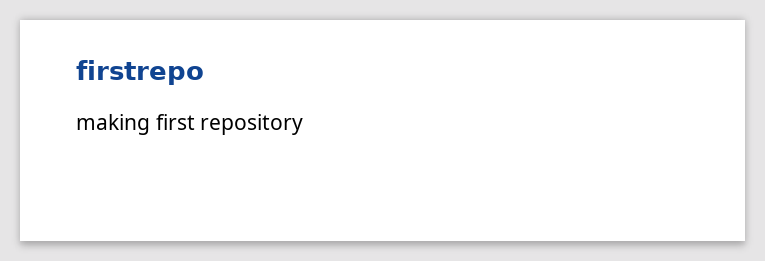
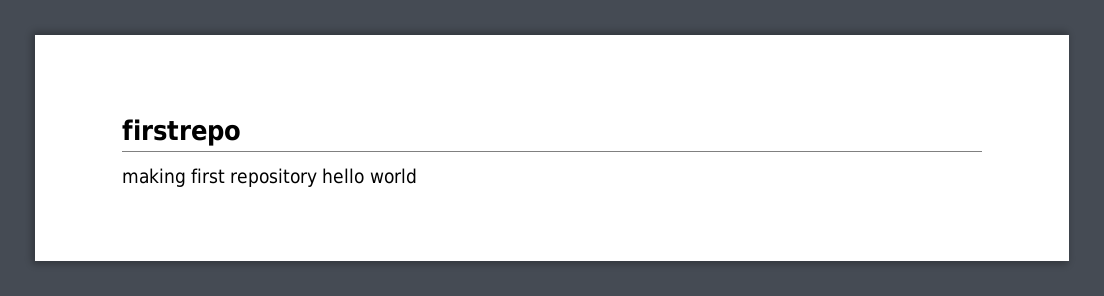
- making first repository
+ making first repository hello world

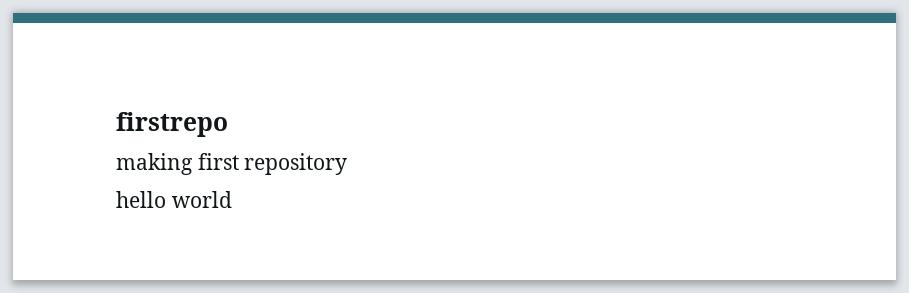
- making first repository hello world
+ making first repository
+ hello world

